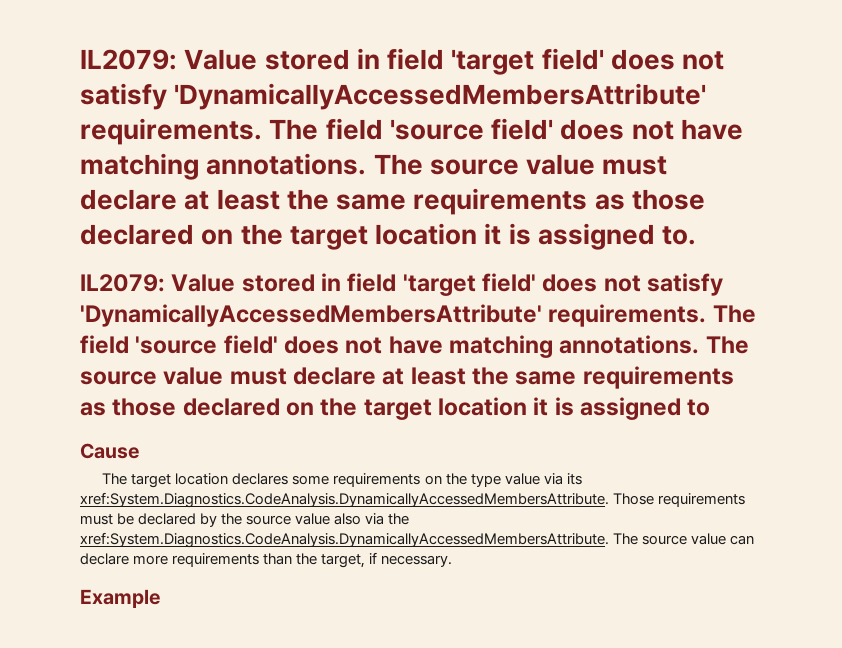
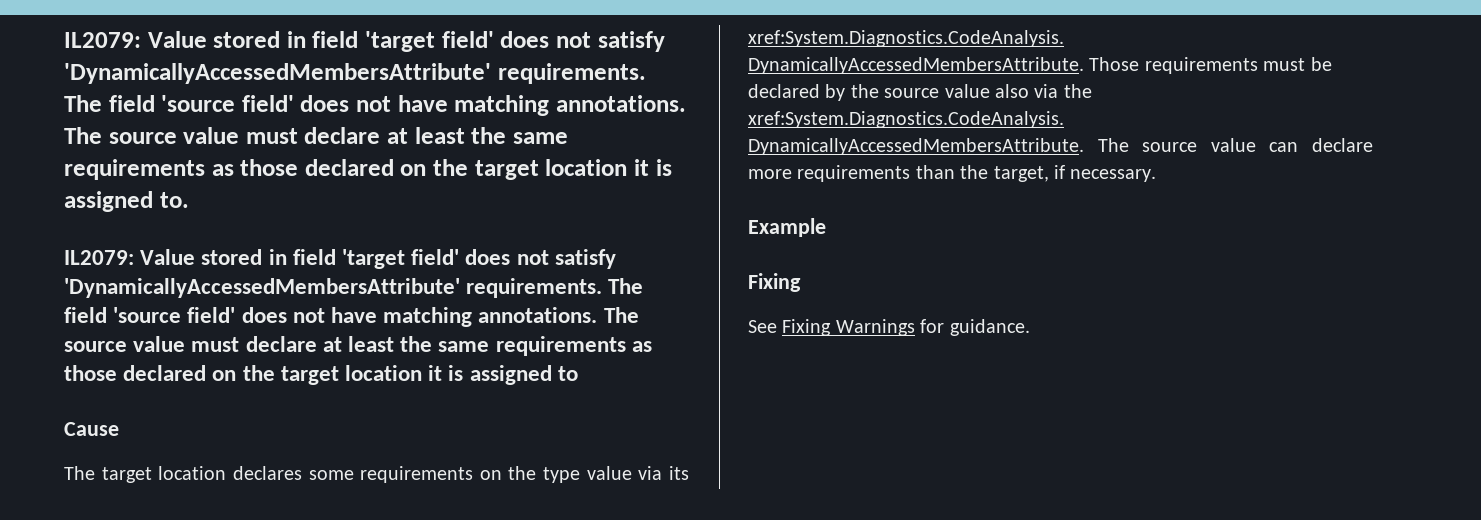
  Example
+ Fixing
+ See Fixing Warnings for guidance.

